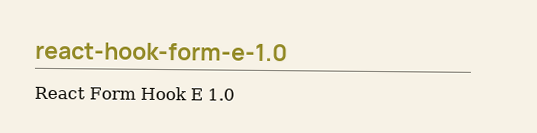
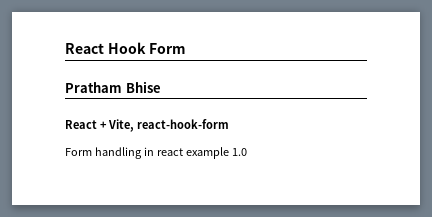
- react-hook-form-e-1.0
- React Form Hook E 1.0
+ React Hook Form
+ Pratham Bhise
+ React + Vite, react-hook-form
+ Form handling in react example 1.0

